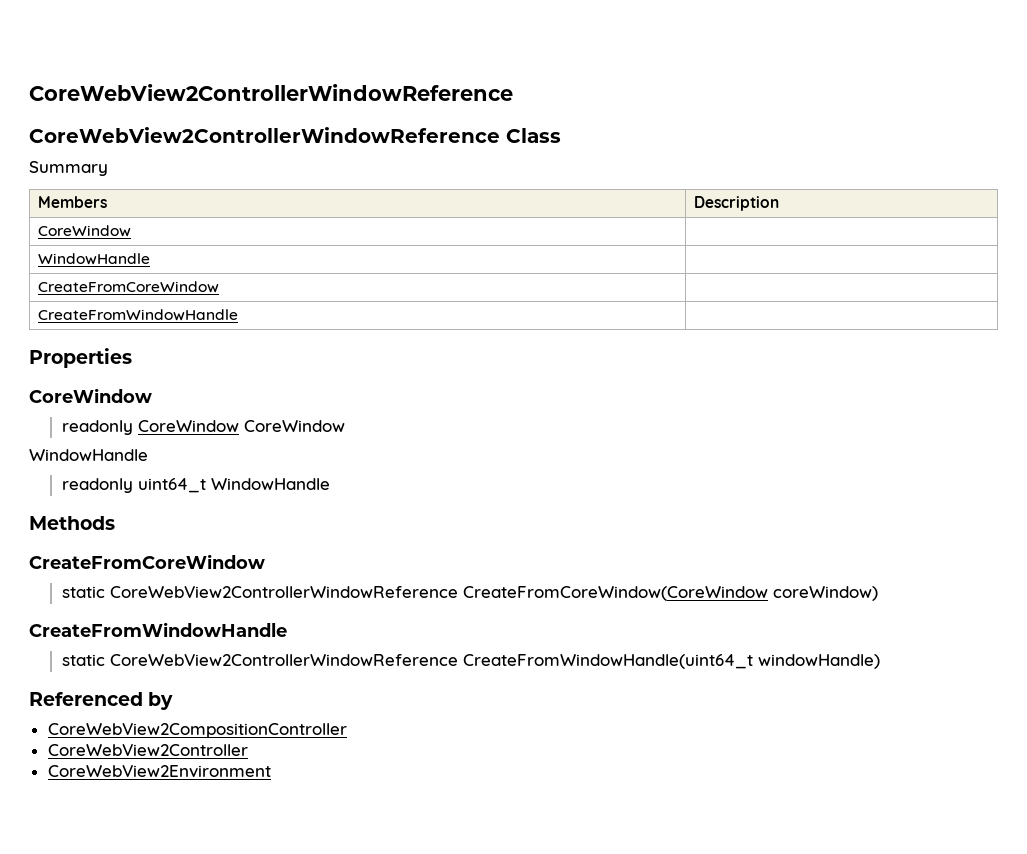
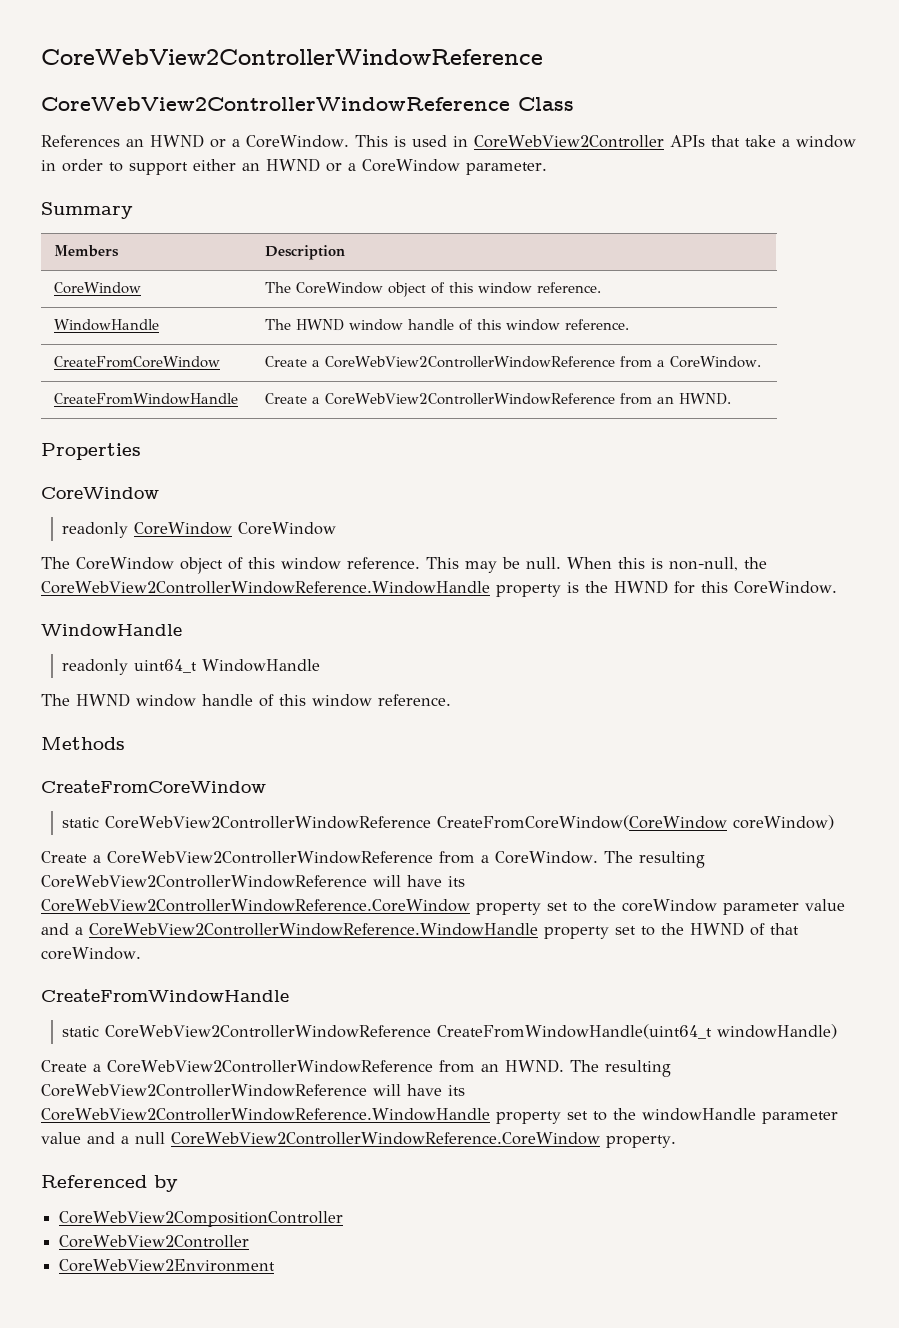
+ References an HWND or a CoreWindow. This is used in CoreWebView2Controller APIs that take a window in order to support either an HWND or a CoreWindow parameter.
  Summary
  Members | Description
- CoreWindow |
- WindowHandle |
- CreateFromCoreWindow |
- CreateFromWindowHandle |
+ CoreWindow | The CoreWindow object of this window reference.
+ WindowHandle | The HWND window handle of this window reference.
+ CreateFromCoreWindow | Create a CoreWebView2ControllerWindowReference from a CoreWindow.
+ CreateFromWindowHandle | Create a CoreWebView2ControllerWindowReference from an HWND.
  readonly CoreWindow CoreWindow
+ The CoreWindow object of this window reference. This may be null. When this is non-null, the CoreWebView2ControllerWindowReference.WindowHandle property is the HWND for this CoreWindow.
  WindowHandle
  readonly uint64_t WindowHandle
+ The HWND window handle of this window reference.
+ Create a CoreWebView2ControllerWindowReference from a CoreWindow. The resulting CoreWebView2ControllerWindowReference will have its CoreWebView2ControllerWindowReference.CoreWindow property set to the coreWindow parameter value and a CoreWebView2ControllerWindowReference.WindowHandle property set to the HWND of that coreWindow.
+ Create a CoreWebView2ControllerWindowReference from an HWND. The resulting CoreWebView2ControllerWindowReference will have its CoreWebView2ControllerWindowReference.WindowHandle property set to the windowHandle parameter value and a null CoreWebView2ControllerWindowReference.CoreWindow property.

